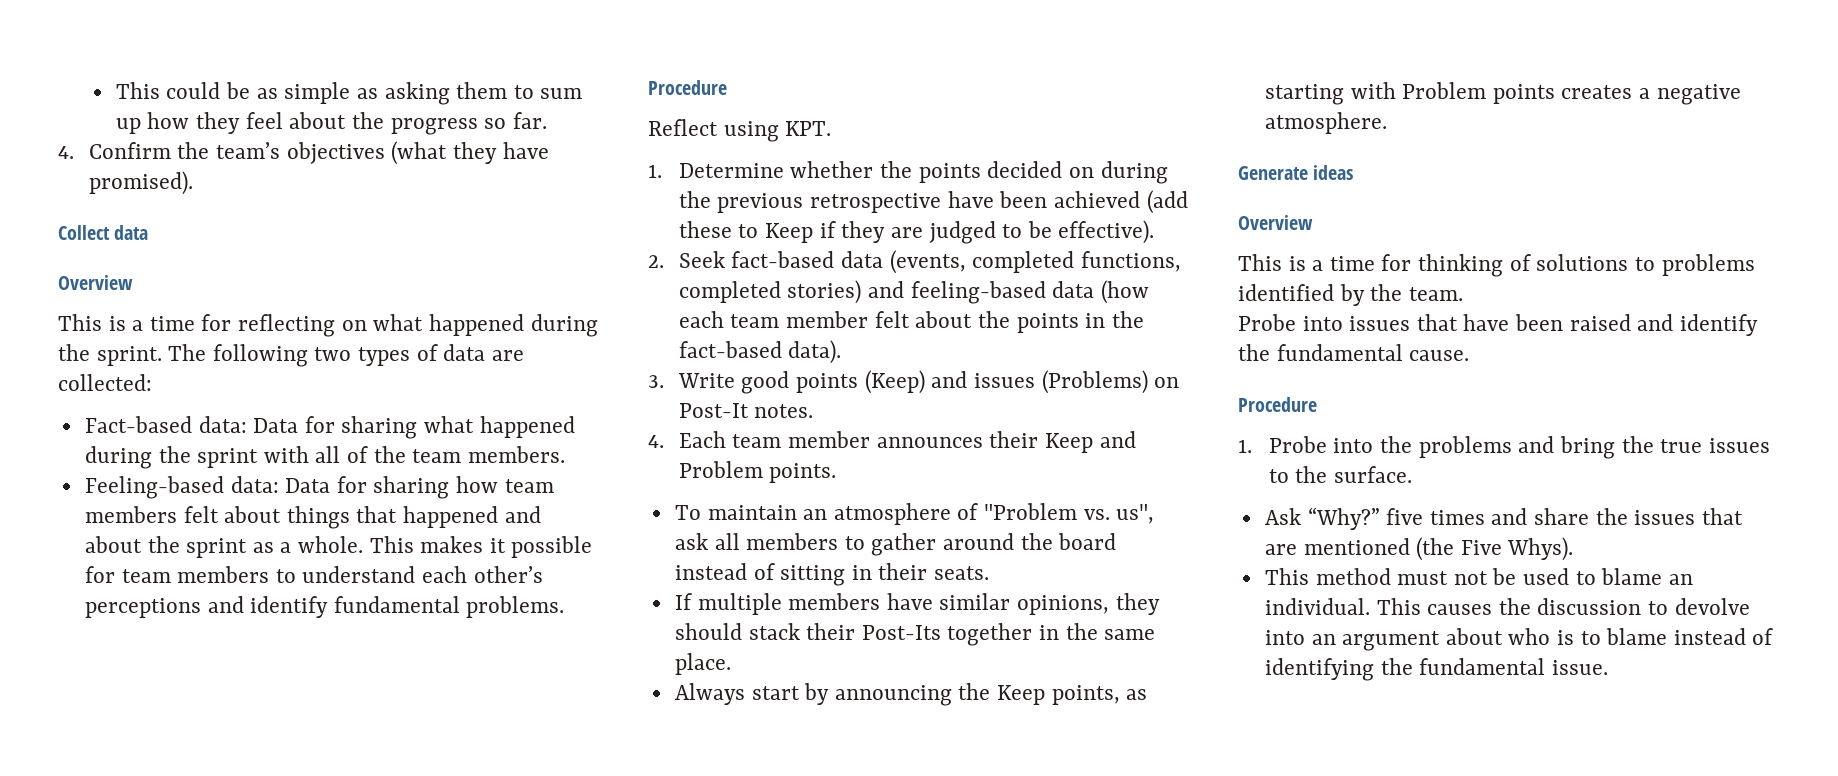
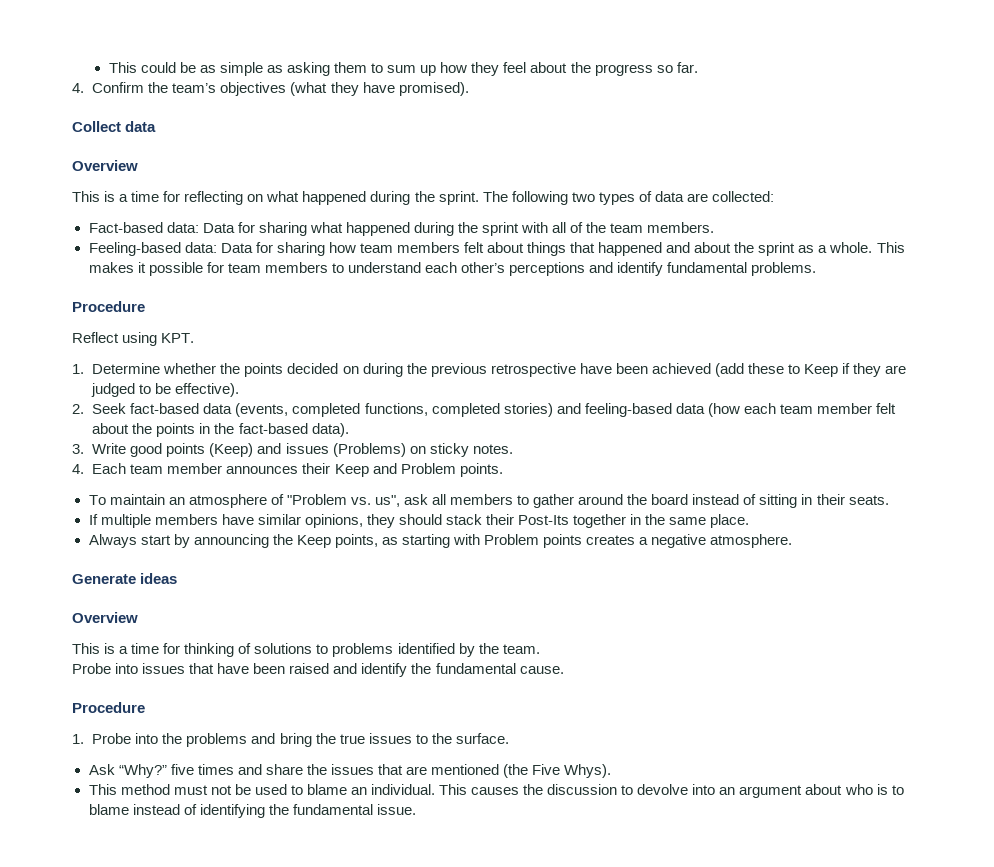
- 3. Write good points (Keep) and issues (Problems) on Post-It notes.
+ 3. Write good points (Keep) and issues (Problems) on sticky notes.

